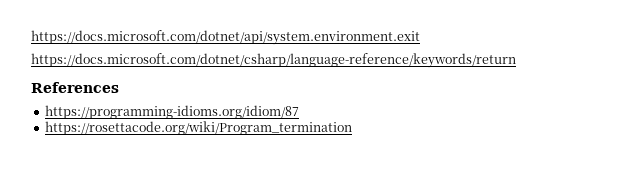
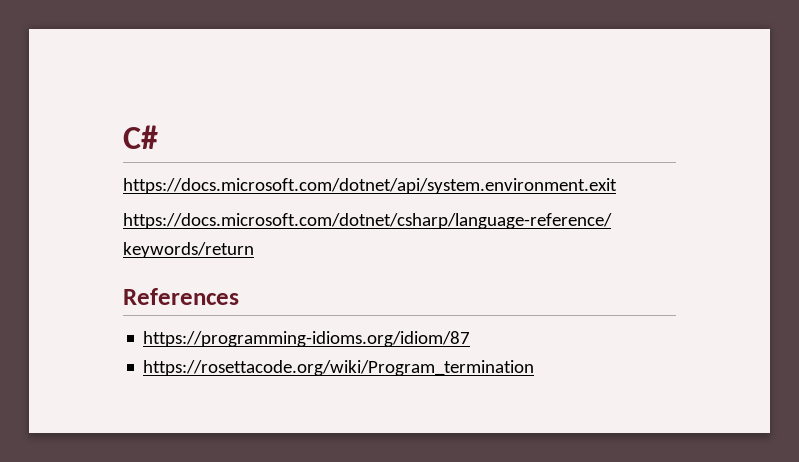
+ C#

